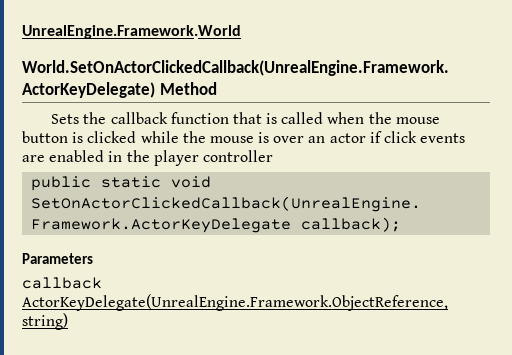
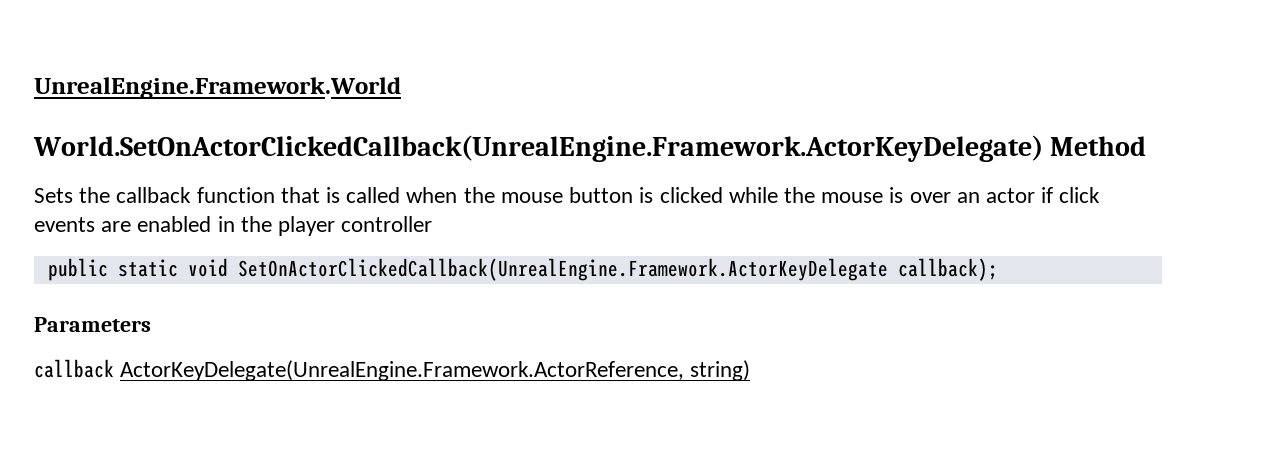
- callback ActorKeyDelegate(UnrealEngine.Framework.ObjectReference, string)
+ callback ActorKeyDelegate(UnrealEngine.Framework.ActorReference, string)

